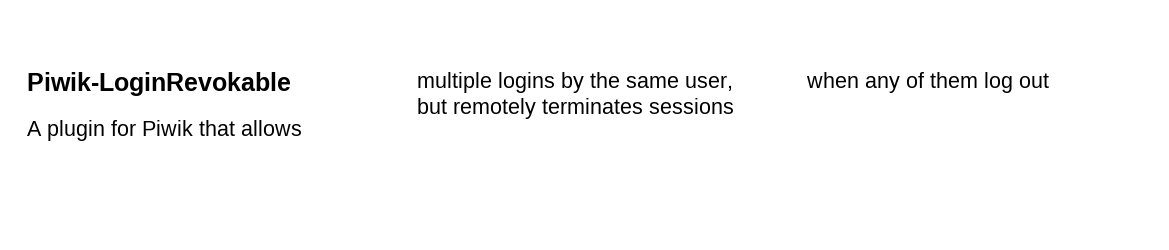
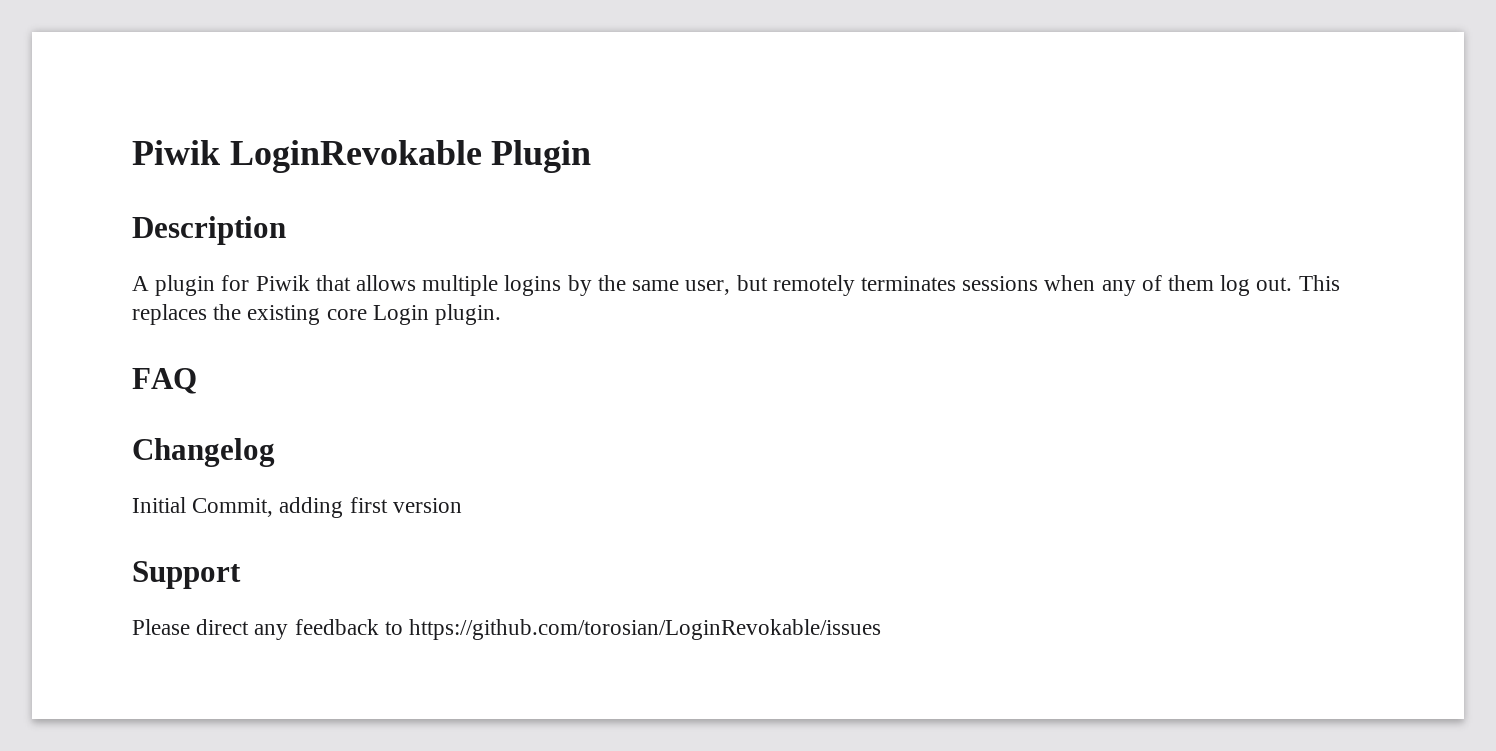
- Piwik-LoginRevokable
+ Piwik LoginRevokable Plugin
+ Description
- A plugin for Piwik that allows multiple logins by the same user, but remotely terminates sessions when any of them log out
+ A plugin for Piwik that allows multiple logins by the same user, but remotely terminates sessions when any of them log out. This replaces the existing core Login plugin.
+ FAQ
+ Changelog
+ Initial Commit, adding first version
+ Support
+ Please direct any feedback to https://github.com/torosian/LoginRevokable/issues

